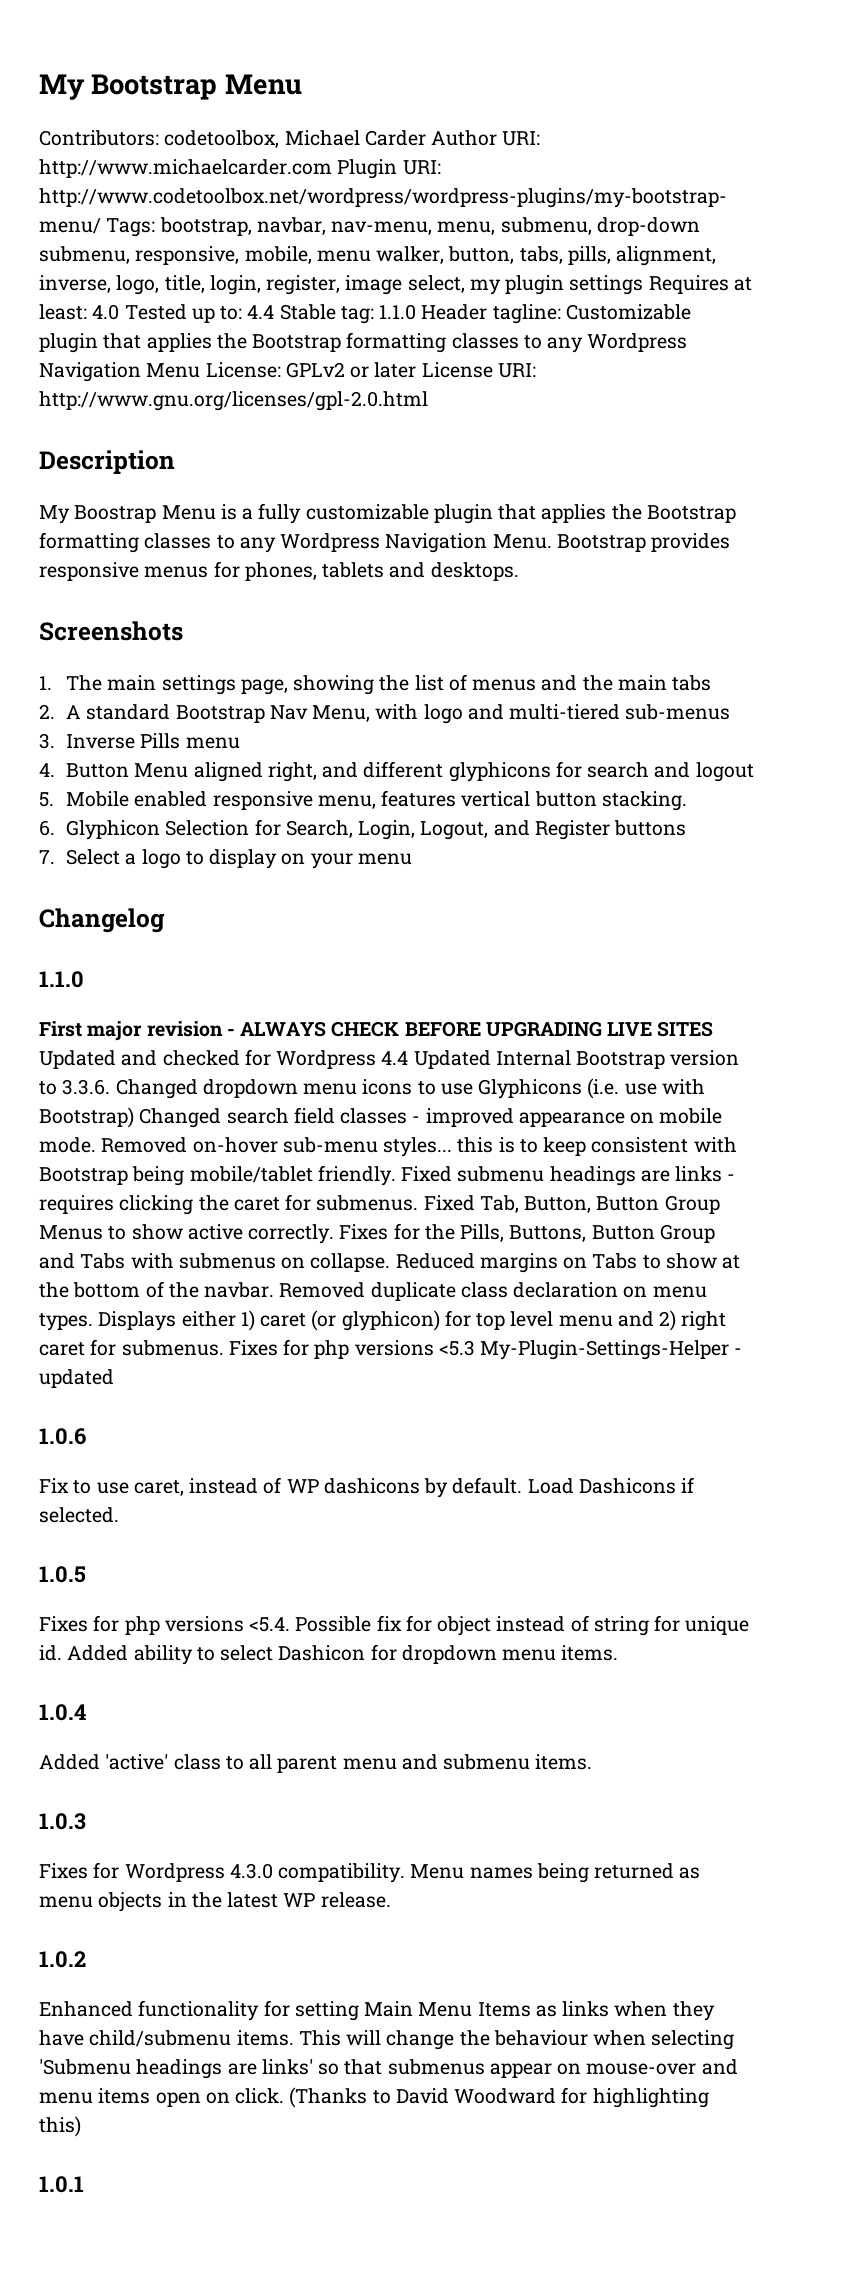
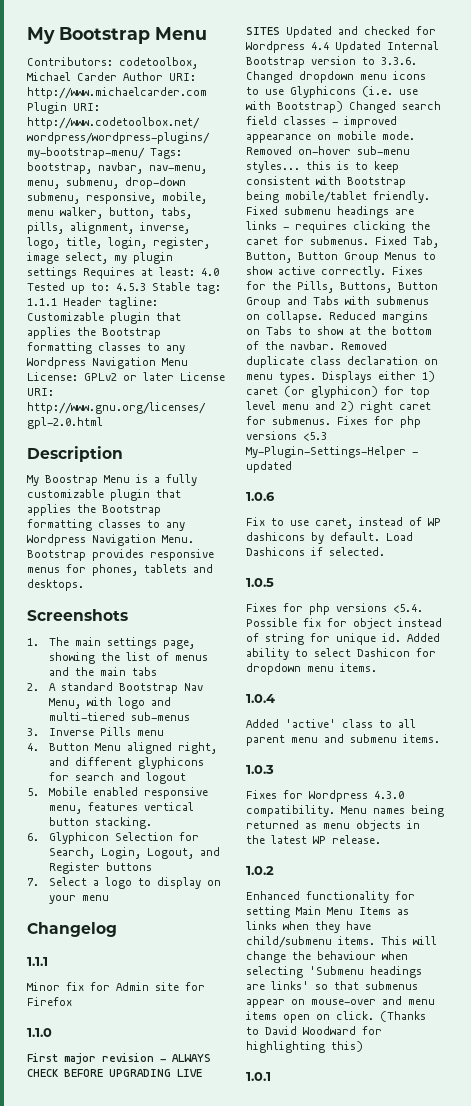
- 4.4 Stable tag:
+ 4.5.3 Stable tag:
- 1.1.0 Header tagline:
+ 1.1.1 Header tagline:
  Changelog
+ 1.1.1
+ Minor fix for Admin site for Firefox

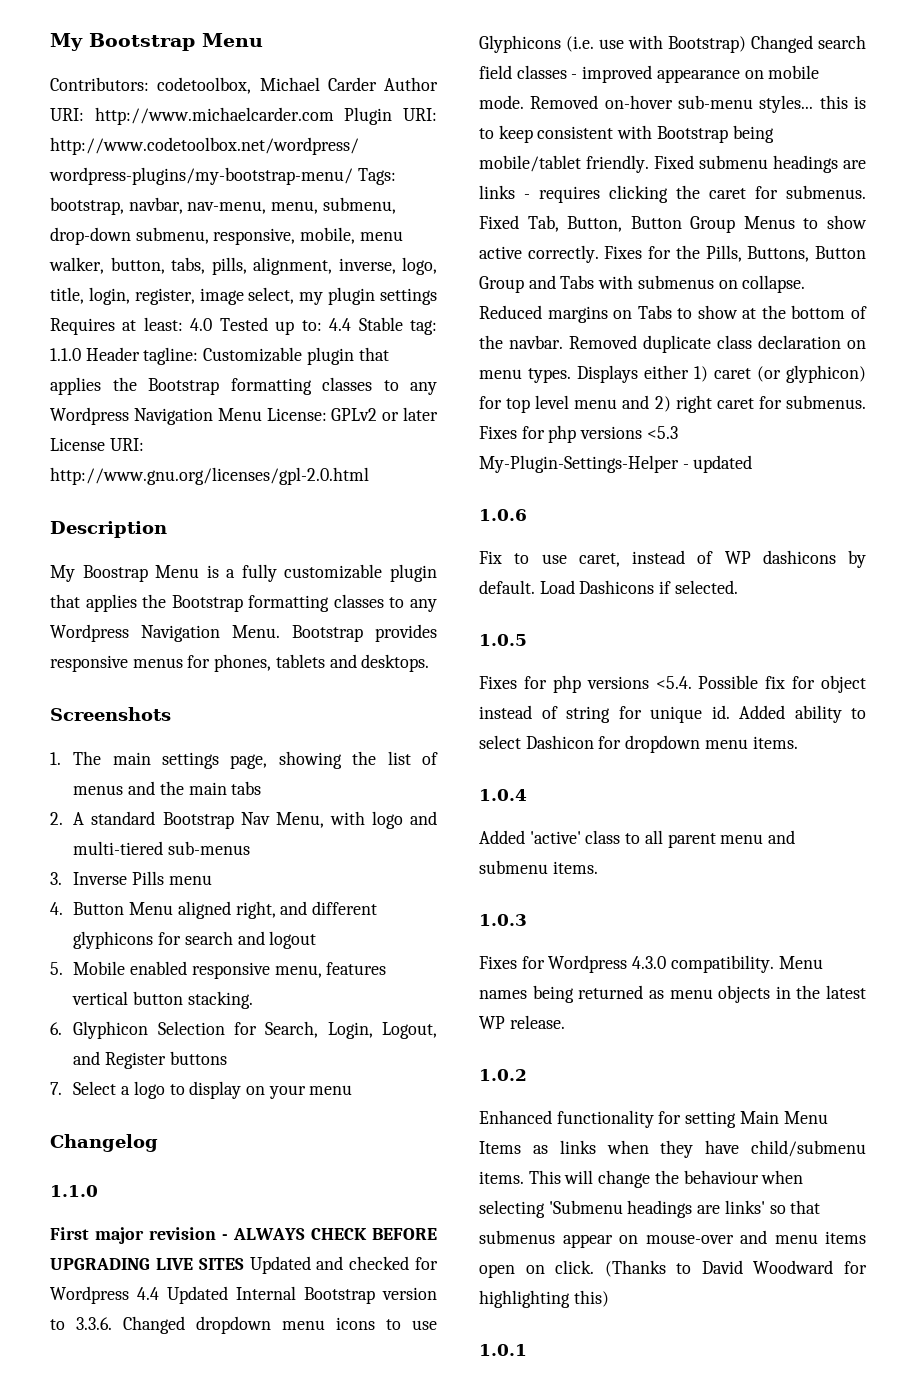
- 4.5.3 Stable tag:
+ 4.4 Stable tag:
- 1.1.1 Header tagline:
+ 1.1.0 Header tagline:
  Changelog
- 1.1.1
- Minor fix for Admin site for Firefox

